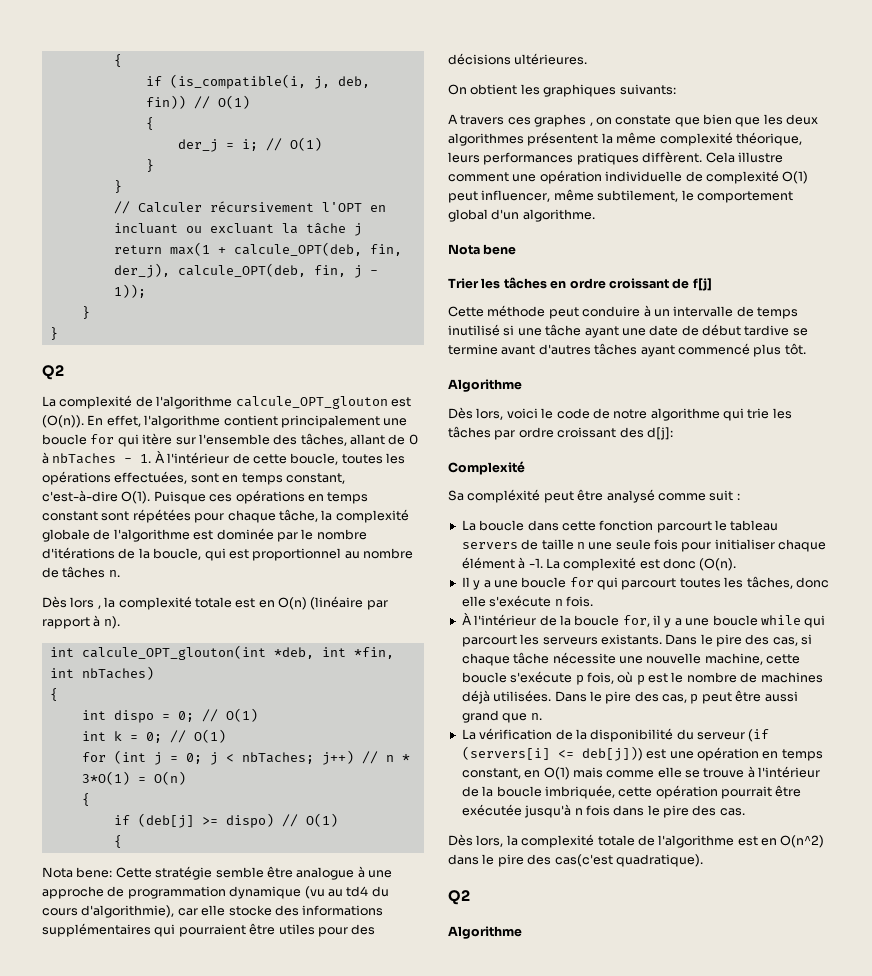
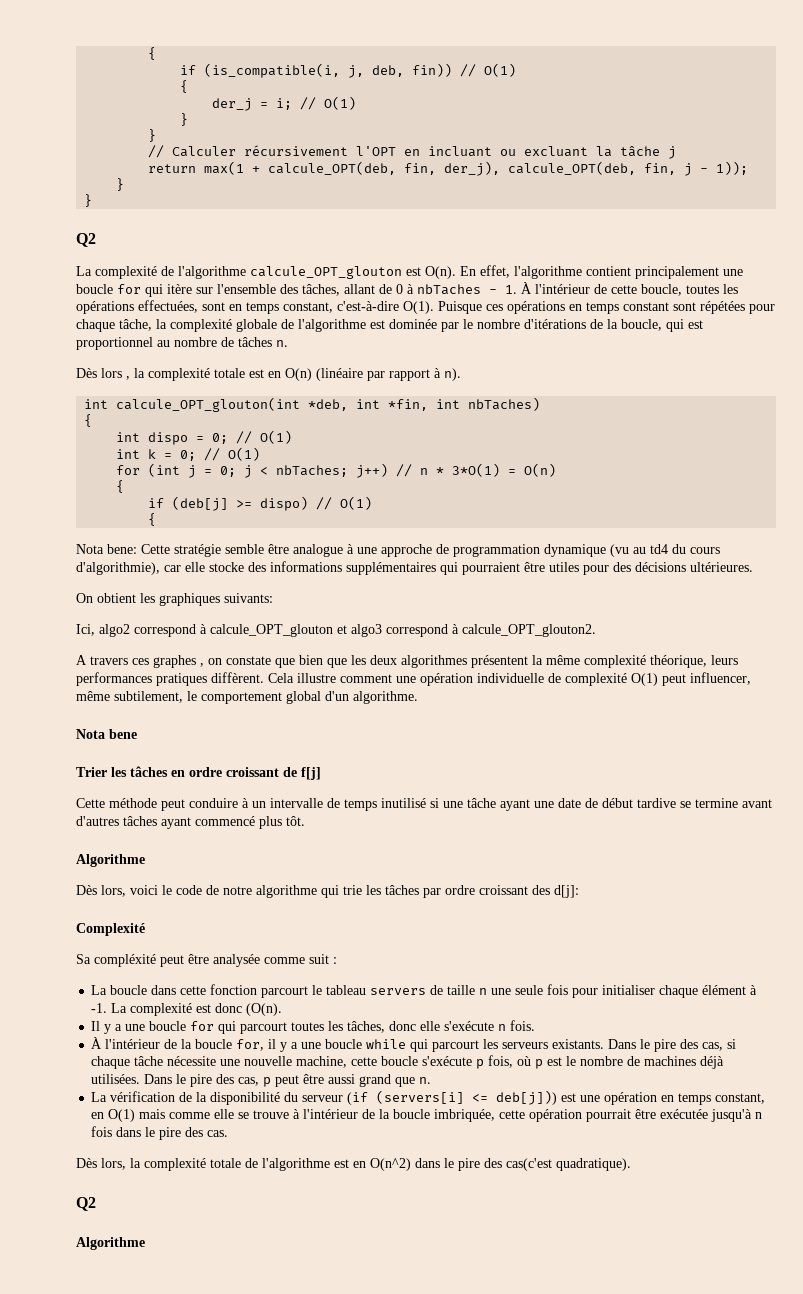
- La complexité de l'algorithme calcule_OPT_glouton est (O(n)).
+ La complexité de l'algorithme calcule_OPT_glouton est O(n).
+ Ici, algo2 correspond à calcule_OPT_glouton et algo3 correspond à calcule_OPT_glouton2.
- Sa compléxité peut être analysé comme suit :
+ Sa compléxité peut être analysée comme suit :

